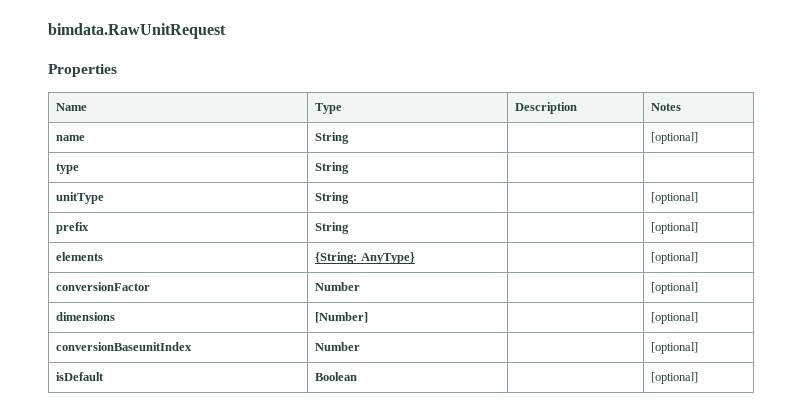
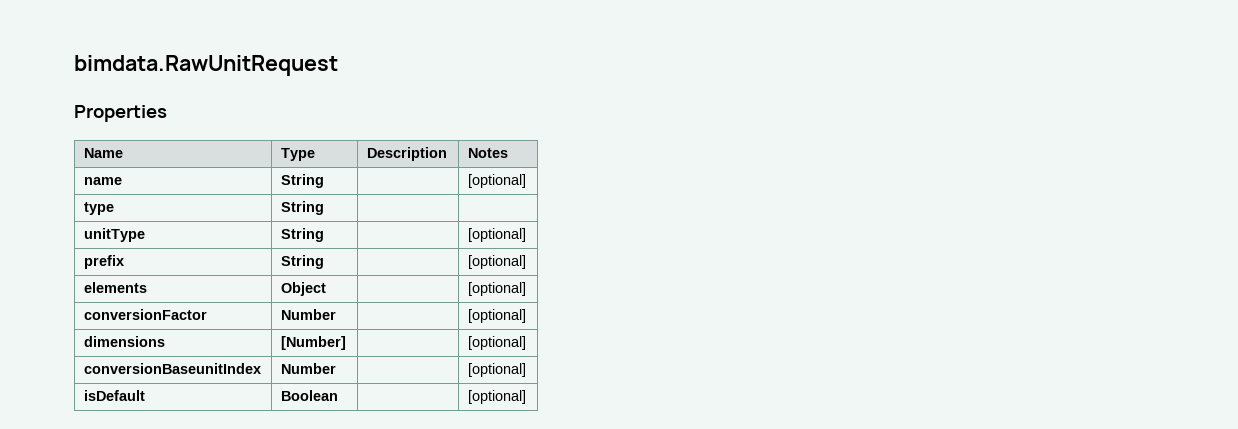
- elements | {String: AnyType} | | [optional]
+ elements | Object | | [optional]

